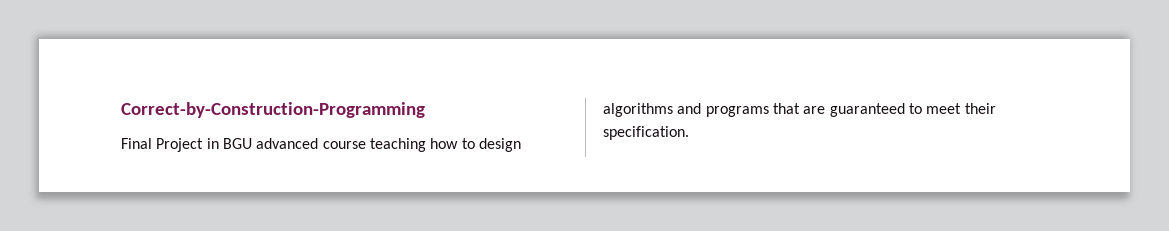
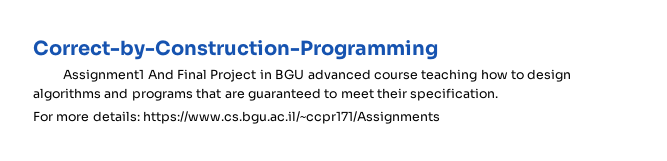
- Final Project in BGU advanced course teaching how to design algorithms and programs that are guaranteed to meet their specification.
+ Assignment1 And Final Project in BGU advanced course teaching how to design algorithms and programs that are guaranteed to meet their specification.
+ For more details: https://www.cs.bgu.ac.il/~ccpr171/Assignments

